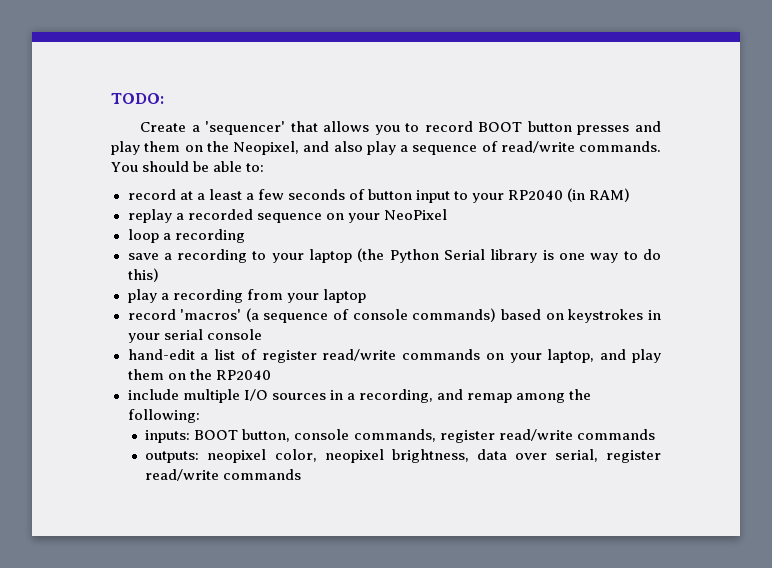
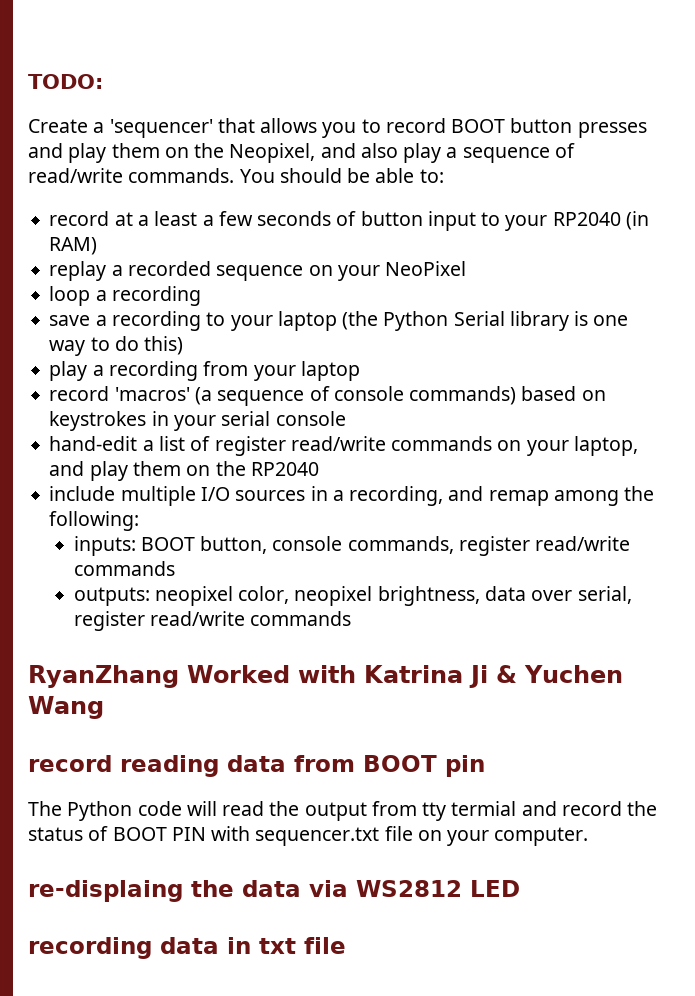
+ RyanZhang Worked with Katrina Ji & Yuchen Wang
+ record reading data from BOOT pin
+ The Python code will read the output from tty termial and record the status of BOOT PIN with sequencer.txt file on your computer.
+ re-displaing the data via WS2812 LED
+ recording data in txt file

